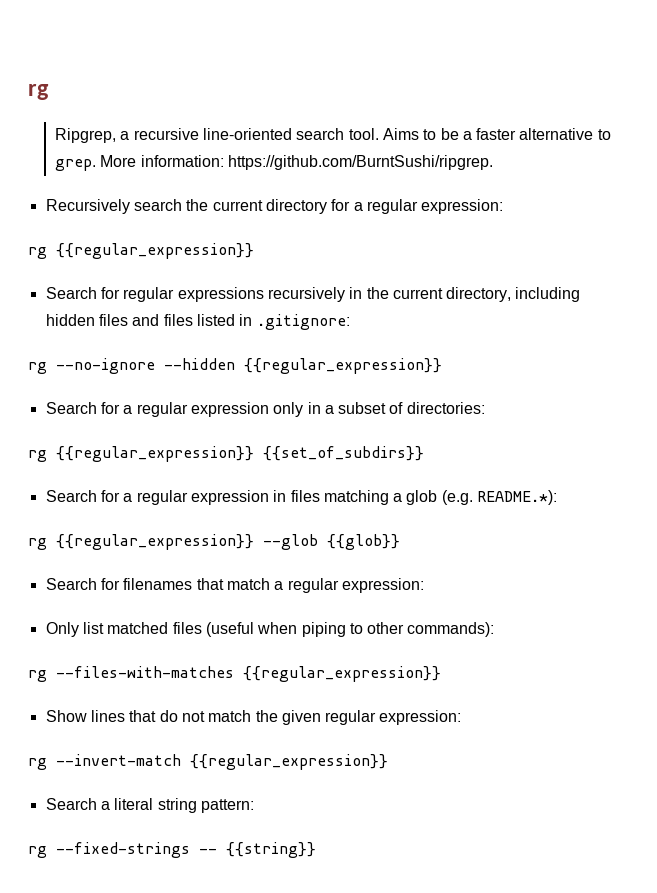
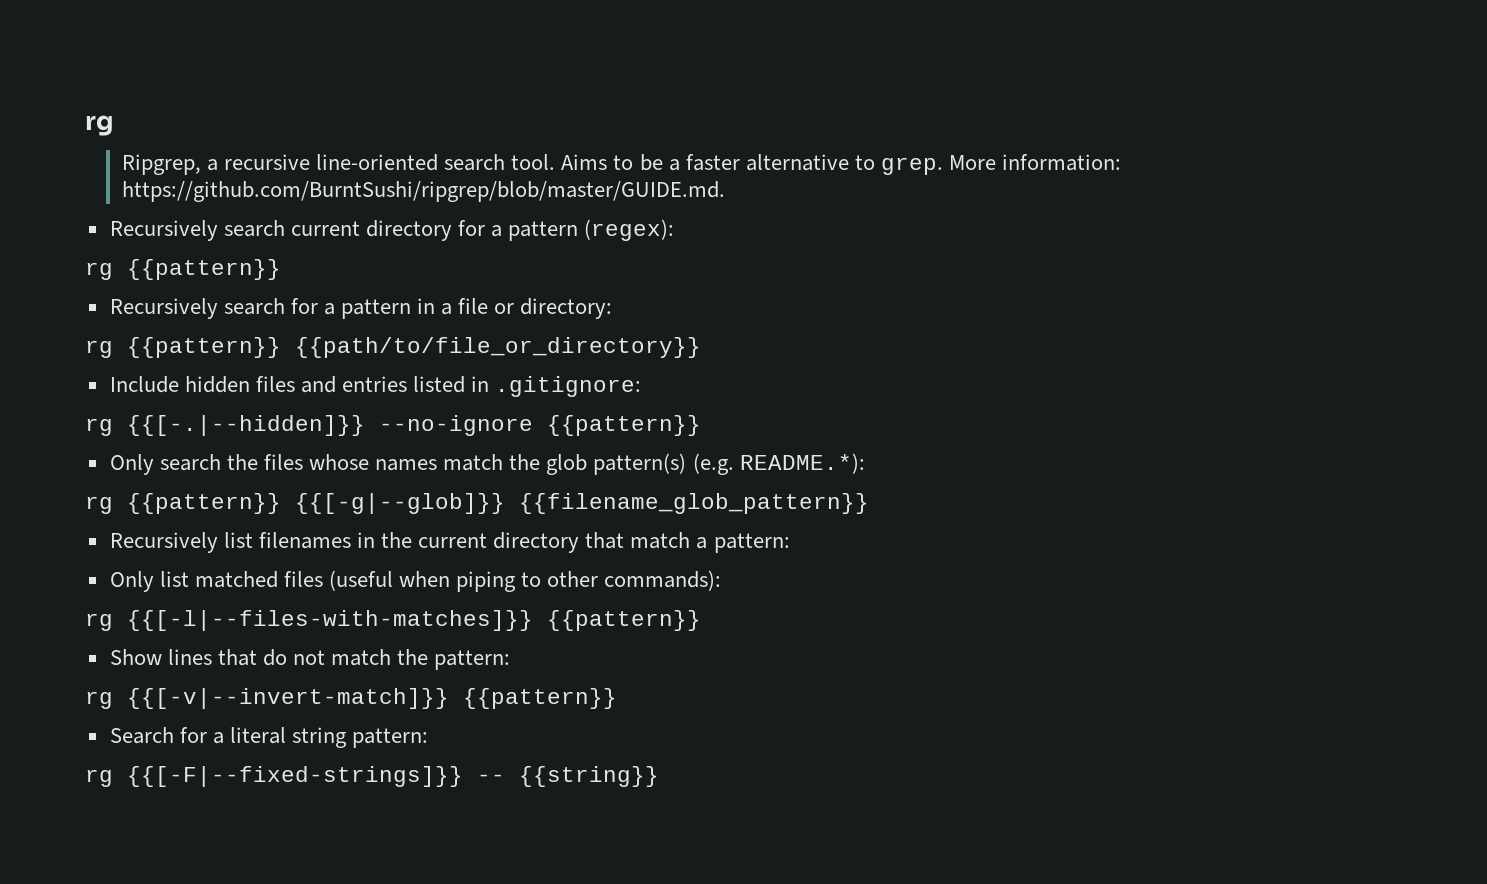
- More information: https://github.com/BurntSushi/ripgrep.
- Recursively search the current directory for a regular expression:
- rg {{regular_expression}}
- Search for regular expressions recursively in the current directory, including hidden files and files listed in .gitignore:
+ More information: https://github.com/BurntSushi/ripgrep/blob/master/GUIDE.md.
+ Recursively search current directory for a pattern (regex):
+ rg {{pattern}}
+ Recursively search for a pattern in a file or directory:
+ rg {{pattern}} {{path/to/file_or_directory}}
+ Include hidden files and entries listed in .gitignore:
- rg --no-ignore --hidden {{regular_expression}}
- Search for a regular expression only in a subset of directories:
- rg {{regular_expression}} {{set_of_subdirs}}
- Search for a regular expression in files matching a glob (e.g. README.*):
- rg {{regular_expression}} --glob {{glob}}
- Search for filenames that match a regular expression:
+ rg {{[-.|--hidden]}} --no-ignore {{pattern}}
+ Only search the files whose names match the glob pattern(s) (e.g. README.*):
+ rg {{pattern}} {{[-g|--glob]}} {{filename_glob_pattern}}
+ Recursively list filenames in the current directory that match a pattern:
- rg --files-with-matches {{regular_expression}}
+ rg {{[-l|--files-with-matches]}} {{pattern}}
- Show lines that do not match the given regular expression:
- rg --invert-match {{regular_expression}}
- Search a literal string pattern:
+ Show lines that do not match the pattern:
+ rg {{[-v|--invert-match]}} {{pattern}}
+ Search for a literal string pattern:
- rg --fixed-strings -- {{string}}
+ rg {{[-F|--fixed-strings]}} -- {{string}}

